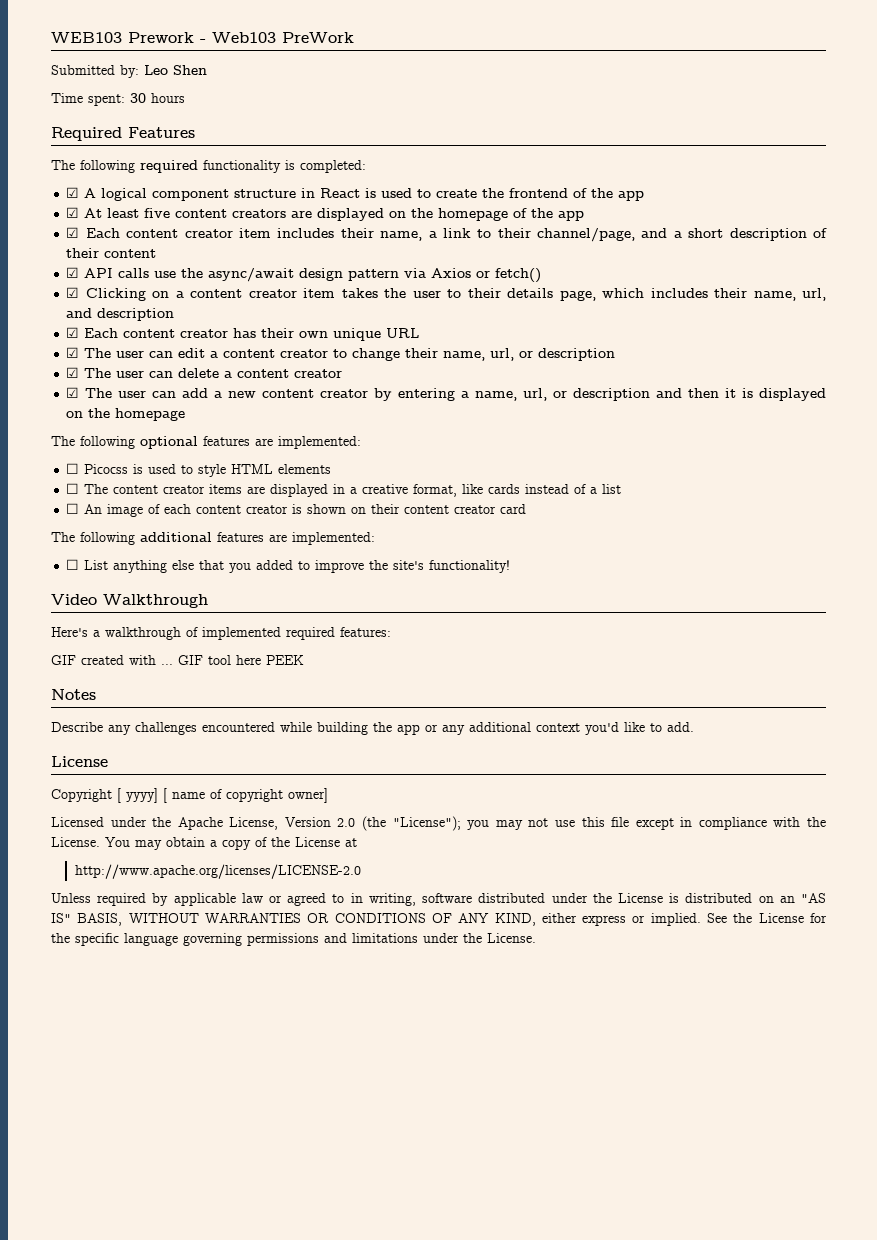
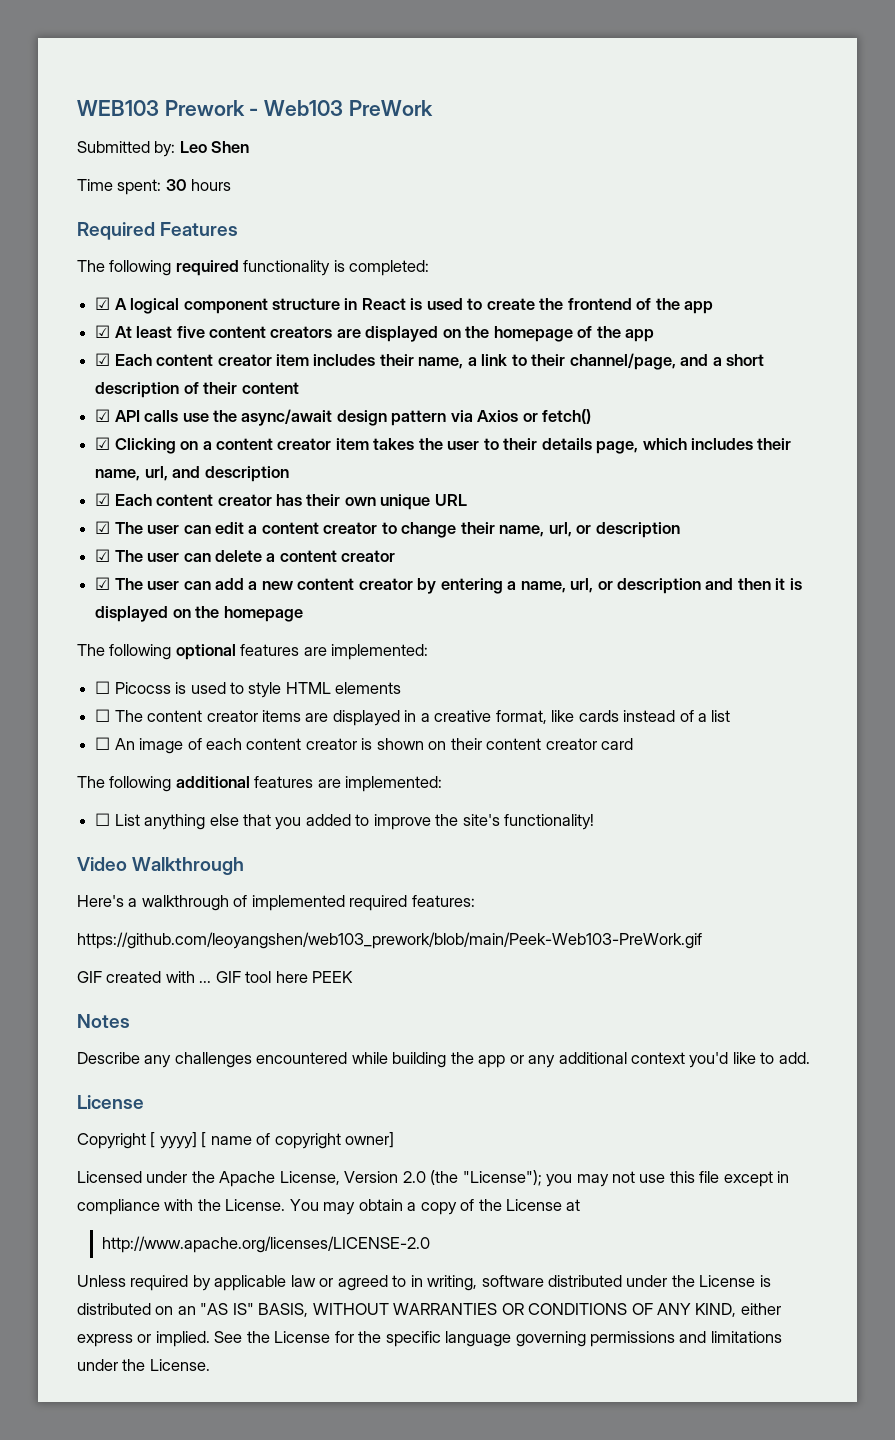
+ https://github.com/leoyangshen/web103_prework/blob/main/Peek-Web103-PreWork.gif

